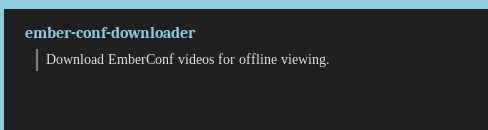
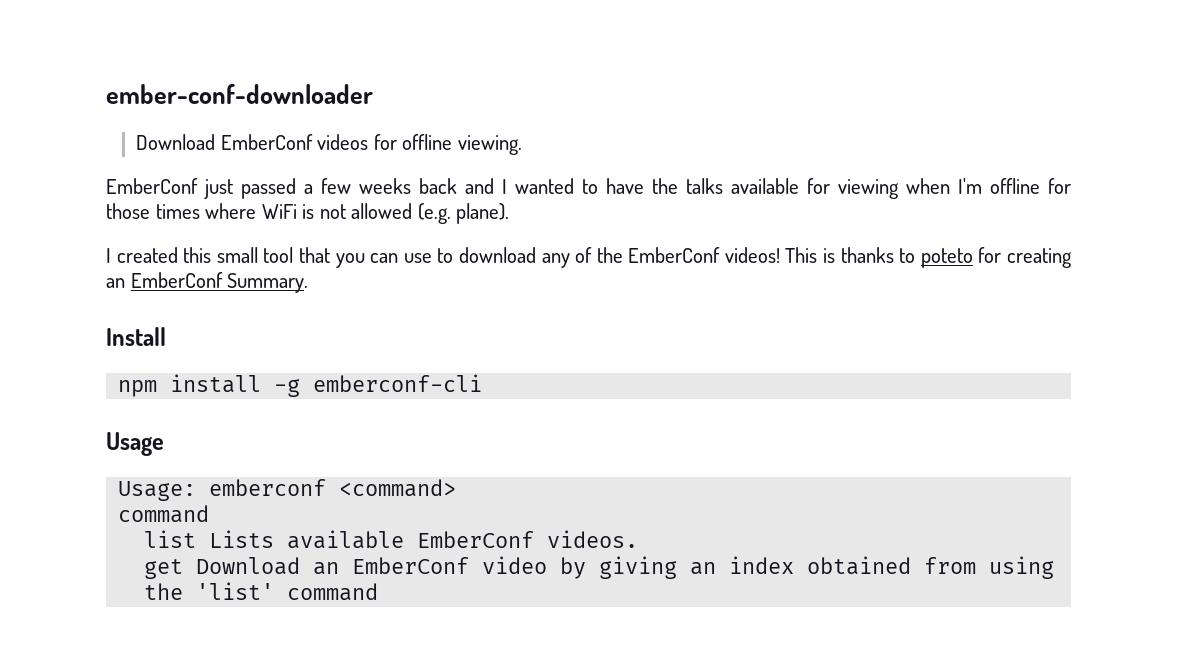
+ EmberConf just passed a few weeks back and I wanted to have the talks available for viewing when I'm offline for those times where WiFi is not allowed (e.g. plane).
+ I created this small tool that you can use to download any of the EmberConf videos! This is thanks to poteto for creating an EmberConf Summary.
+ Install
+ npm install -g emberconf-cli
+ Usage
+ Usage: emberconf <command>
+ command
+ list Lists available EmberConf videos.
+ get Download an EmberConf video by giving an index obtained from using the 'list' command

